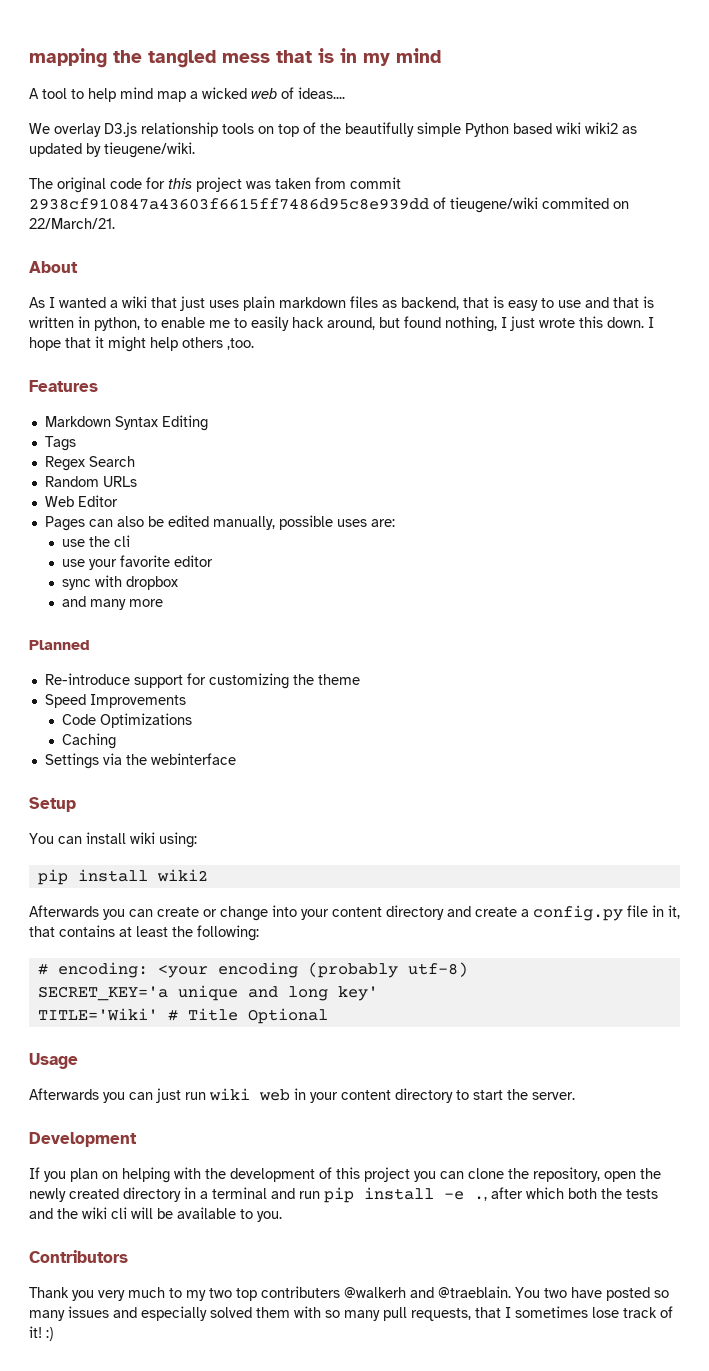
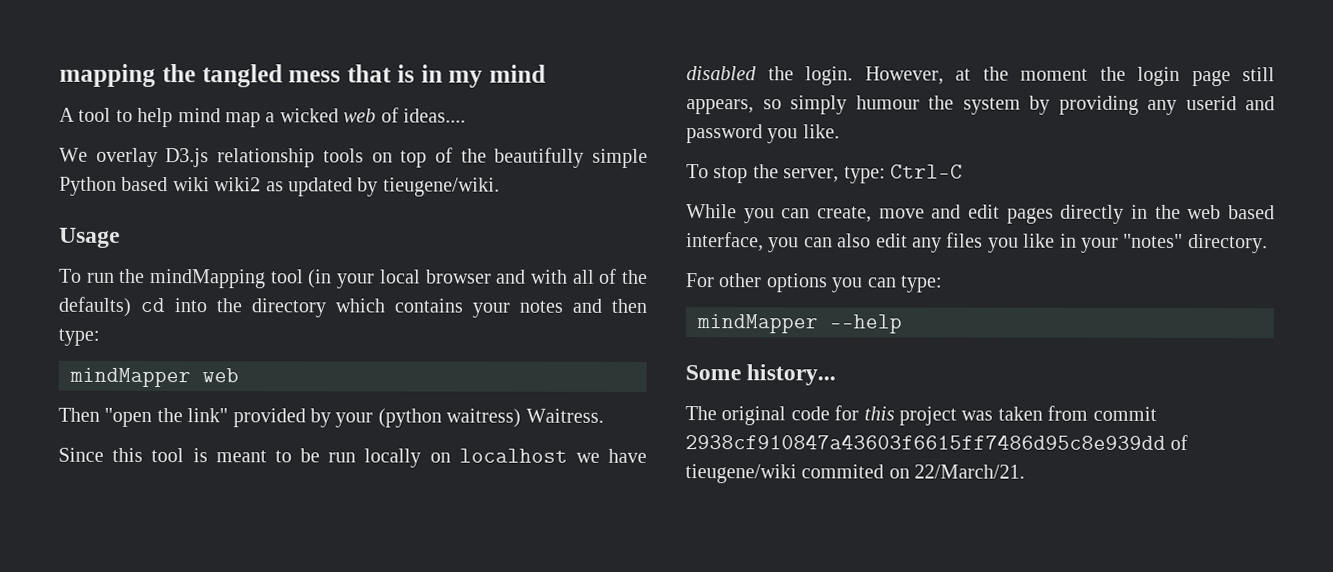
+ Usage
+ To run the mindMapping tool (in your local browser and with all of the defaults) cd into the directory which contains your notes and then type:
+ mindMapper web
+ Then "open the link" provided by your (python waitress) Waitress.
+ Since this tool is meant to be run locally on localhost we have disabled the login. However, at the moment the login page still appears, so simply humour the system by providing any userid and password you like.
+ To stop the server, type: Ctrl-C
+ While you can create, move and edit pages directly in the web based interface, you can also edit any files you like in your "notes" directory.
+ For other options you can type:
+ mindMapper --help
+ Some history...
- About
- As I wanted a wiki that just uses plain markdown files as backend, that is easy to use and that is written in python, to enable me to easily hack around, but found nothing, I just wrote this down. I hope that it might help others ,too.
- Features
- Markdown Syntax Editing
- Tags
- Regex Search
- Random URLs
- Web Editor
- Pages can also be edited manually, possible uses are:
- use the cli
- use your favorite editor
- sync with dropbox
- and many more
- Planned
- Re-introduce support for customizing the theme
- Speed Improvements
- Code Optimizations
- Caching
- Settings via the webinterface
- Setup
- You can install wiki using:
- pip install wiki2
- Afterwards you can create or change into your content directory and create a config.py file in it, that contains at least the following:
- # encoding: <your encoding (probably utf-8)
- SECRET_KEY='a unique and long key'
- TITLE='Wiki' # Title Optional
- Usage
- Afterwards you can just run wiki web in your content directory to start the server.
- Development
- If you plan on helping with the development of this project you can clone the repository, open the newly created directory in a terminal and run pip install -e ., after which both the tests and the wiki cli will be available to you.
- Contributors
- Thank you very much to my two top contributers @walkerh and @traeblain. You two have posted so many issues and especially solved them with so many pull requests, that I sometimes lose track of it! :)

